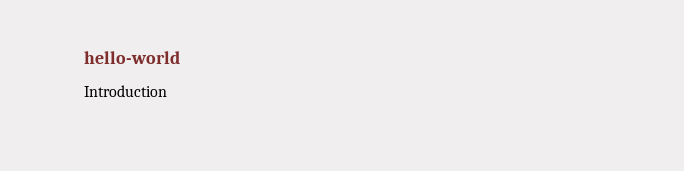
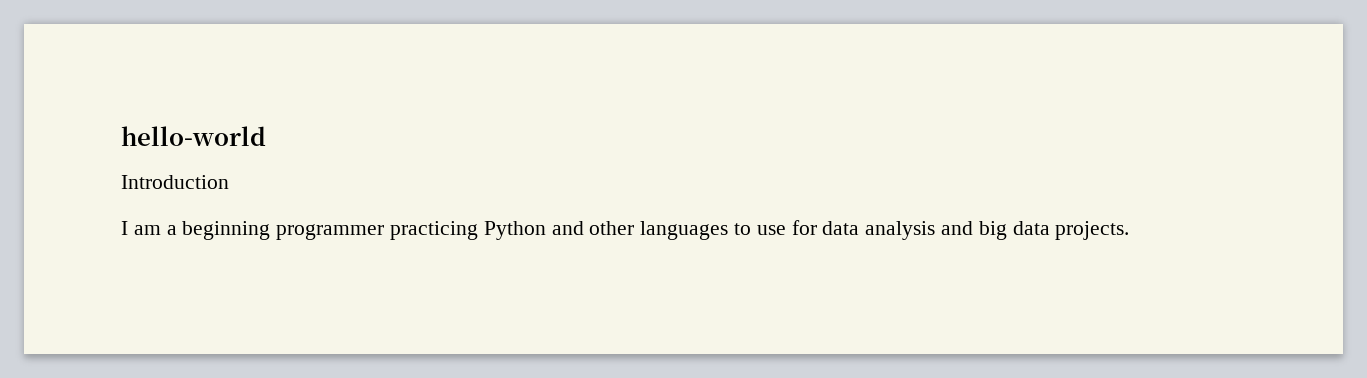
+ I am a beginning programmer practicing Python and other languages to use for data analysis and big data projects.

